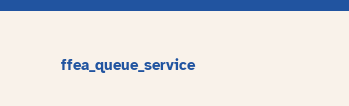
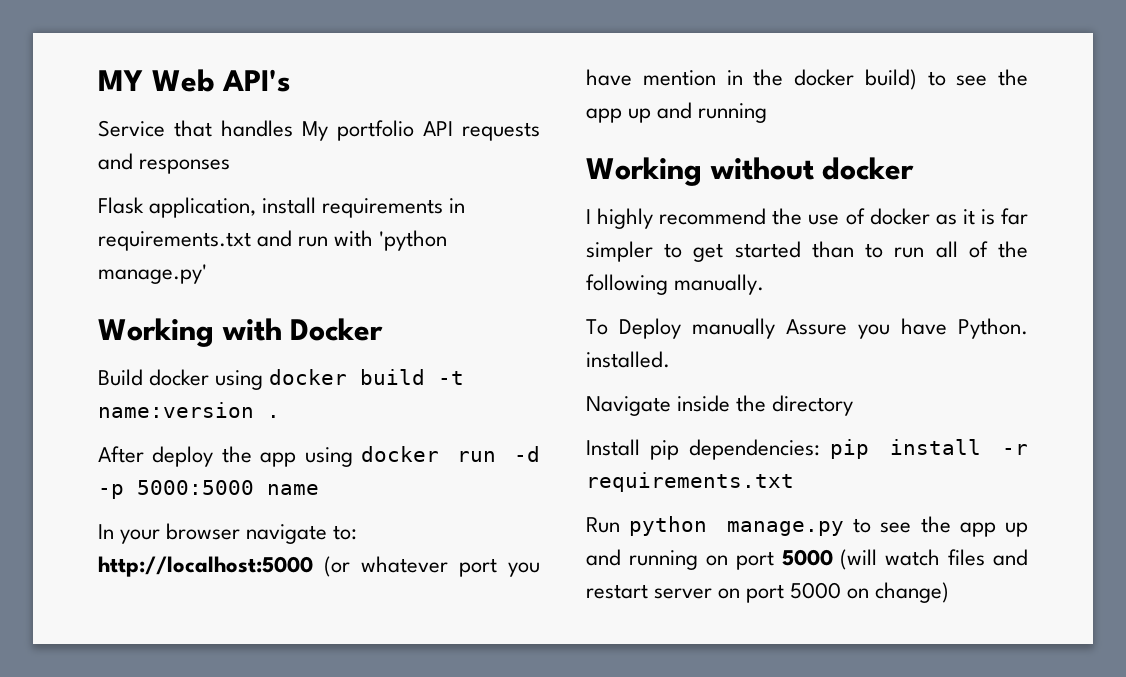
- ffea_queue_service
+ MY Web API's
+ Service that handles My portfolio API requests and responses
+ Flask application, install requirements in requirements.txt and run with 'python manage.py'
+ Working with Docker
+ Build docker using docker build -t name:version .
+ After deploy the app using docker run -d -p 5000:5000 name
+ In your browser navigate to: http://localhost:5000 (or whatever port you have mention in the docker build) to see the app up and running
+ Working without docker
+ I highly recommend the use of docker as it is far simpler to get started than to run all of the following manually.
+ To Deploy manually Assure you have Python. installed.
+ Navigate inside the directory
+ Install pip dependencies: pip install -r requirements.txt
+ Run python manage.py to see the app up and running on port 5000 (will watch files and restart server on port 5000 on change)

